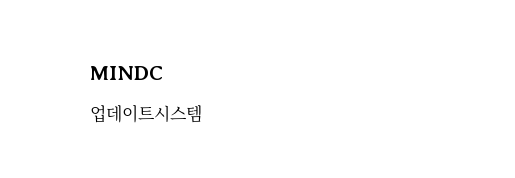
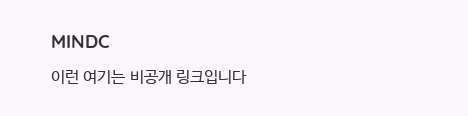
- 업데이트시스템
+ 이런 여기는 비공개 링크입니다

